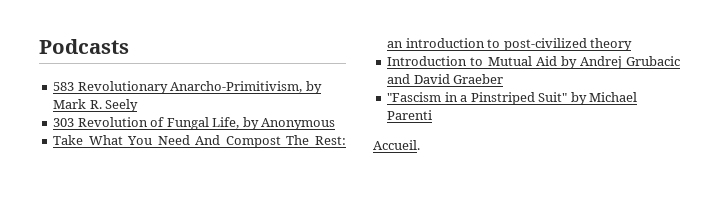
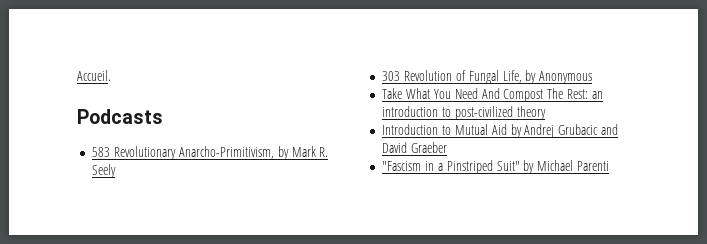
+ Accueil.
- Accueil.

